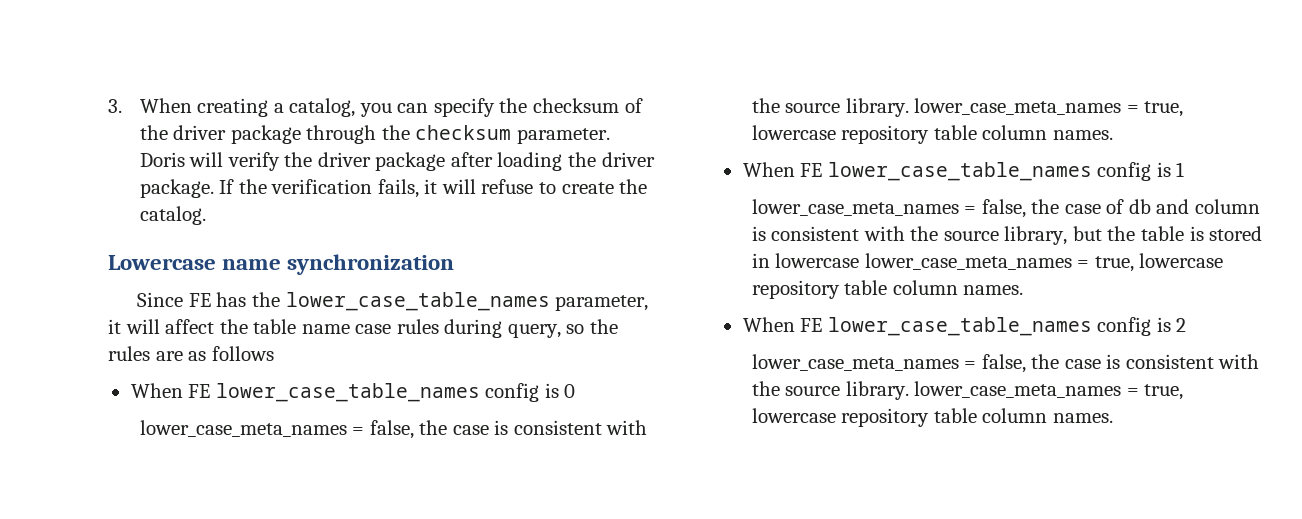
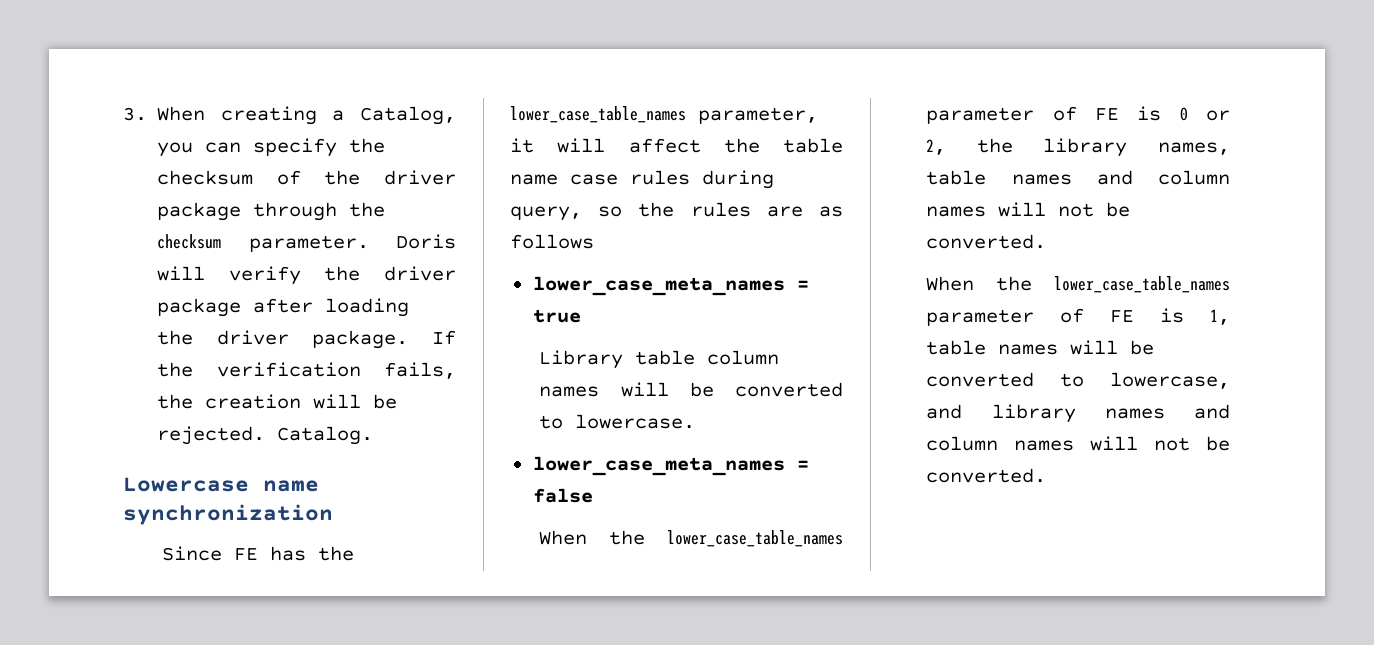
- 3. When creating a catalog, you can specify the checksum of the driver package through the checksum parameter.
+ 3. When creating a Catalog, you can specify the checksum of the driver package through the checksum parameter.
- If the verification fails, it will refuse to create the catalog.
+ If the verification fails, the creation will be rejected. Catalog.
- When FE lower_case_table_names config is 0
- lower_case_meta_names = false, the case is consistent with the source library. lower_case_meta_names = true, lowercase repository table column names.
- When FE lower_case_table_names config is 1
- lower_case_meta_names = false, the case of db and column is consistent with the source library, but the table is stored in lowercase lower_case_meta_names = true, lowercase repository table column names.
- When FE lower_case_table_names config is 2
- lower_case_meta_names = false, the case is consistent with the source library. lower_case_meta_names = true, lowercase repository table column names.
+ lower_case_meta_names = true
+ Library table column names will be converted to lowercase.
+ lower_case_meta_names = false
+ When the lower_case_table_names parameter of FE is 0 or 2, the library names, table names and column names will not be converted.
+ When the lower_case_table_names parameter of FE is 1, table names will be converted to lowercase, and library names and column names will not be converted.

